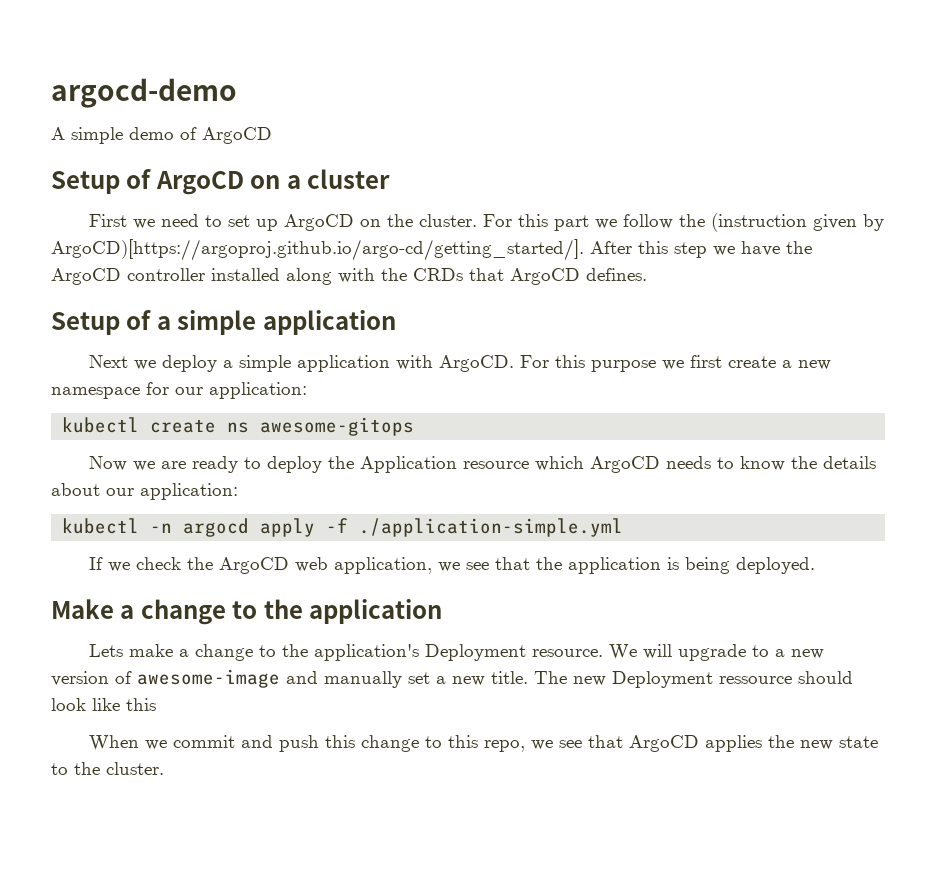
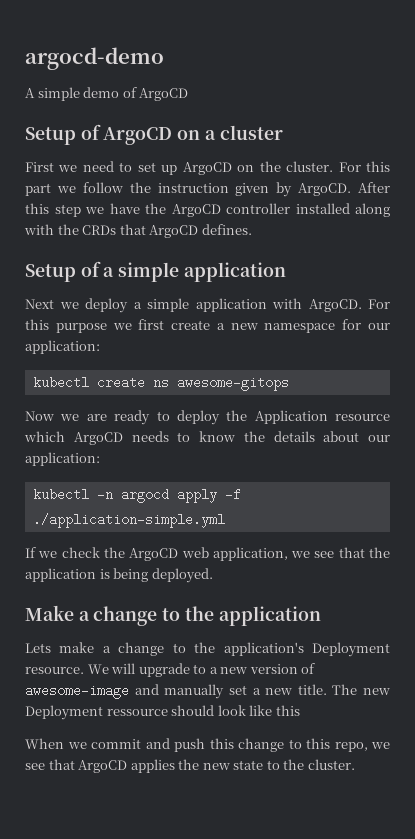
- For this part we follow the (instruction given by ArgoCD)[https://argoproj.github.io/argo-cd/getting_started/]. After this step we have the ArgoCD controller installed along with the CRDs that ArgoCD defines.
+ For this part we follow the instruction given by ArgoCD. After this step we have the ArgoCD controller installed along with the CRDs that ArgoCD defines.

